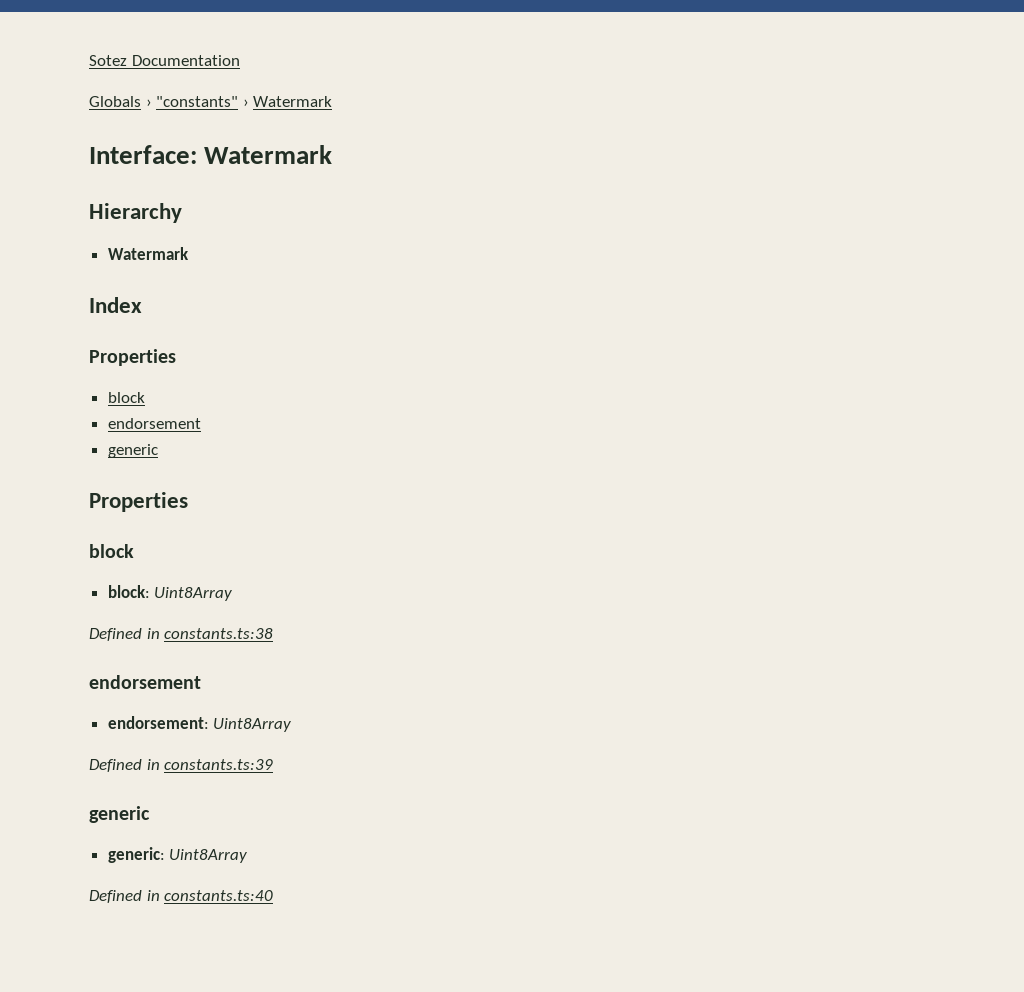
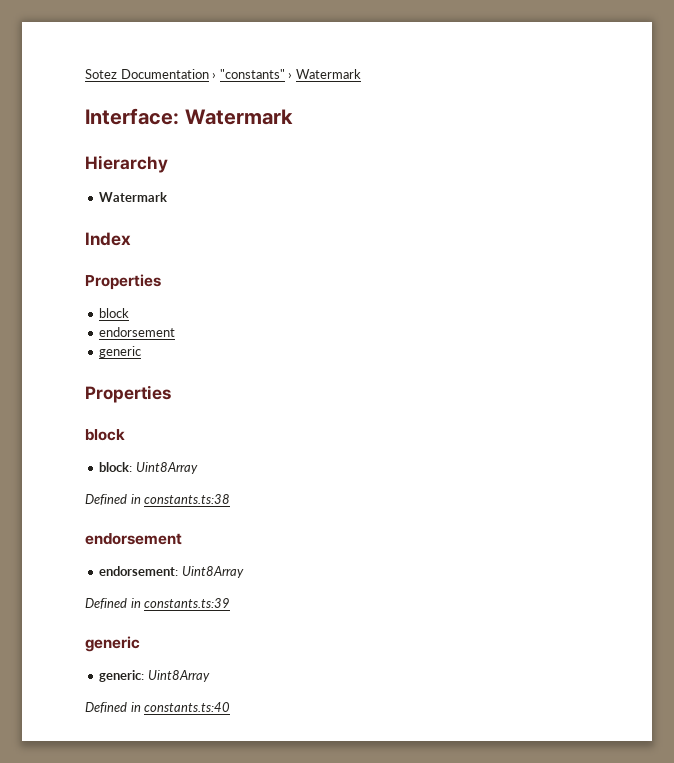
- Sotez Documentation
- Globals › "constants" › Watermark
+ Sotez Documentation › "constants" › Watermark

